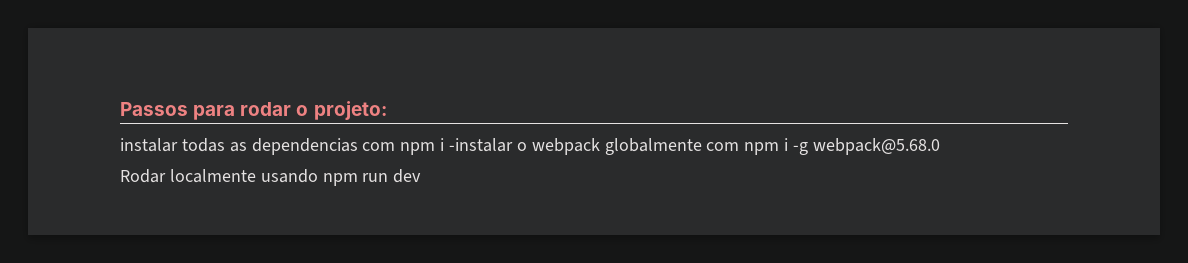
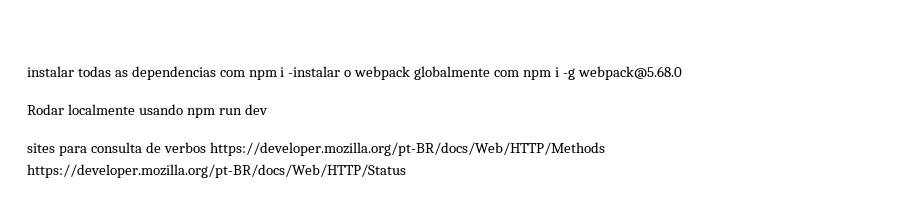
- Passos para rodar o projeto:
+ sites para consulta de verbos https://developer.mozilla.org/pt-BR/docs/Web/HTTP/Methods https://developer.mozilla.org/pt-BR/docs/Web/HTTP/Status

